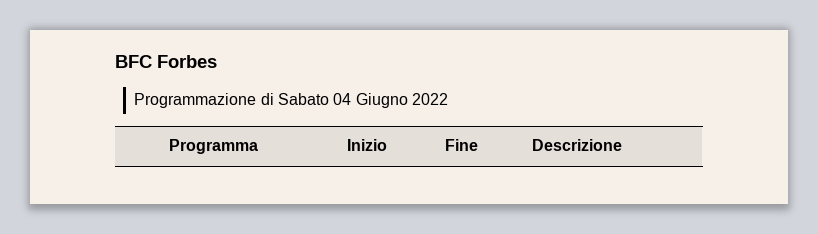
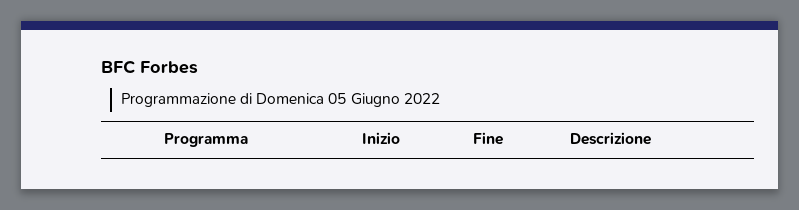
- Programmazione di Sabato 04 Giugno 2022
+ Programmazione di Domenica 05 Giugno 2022

